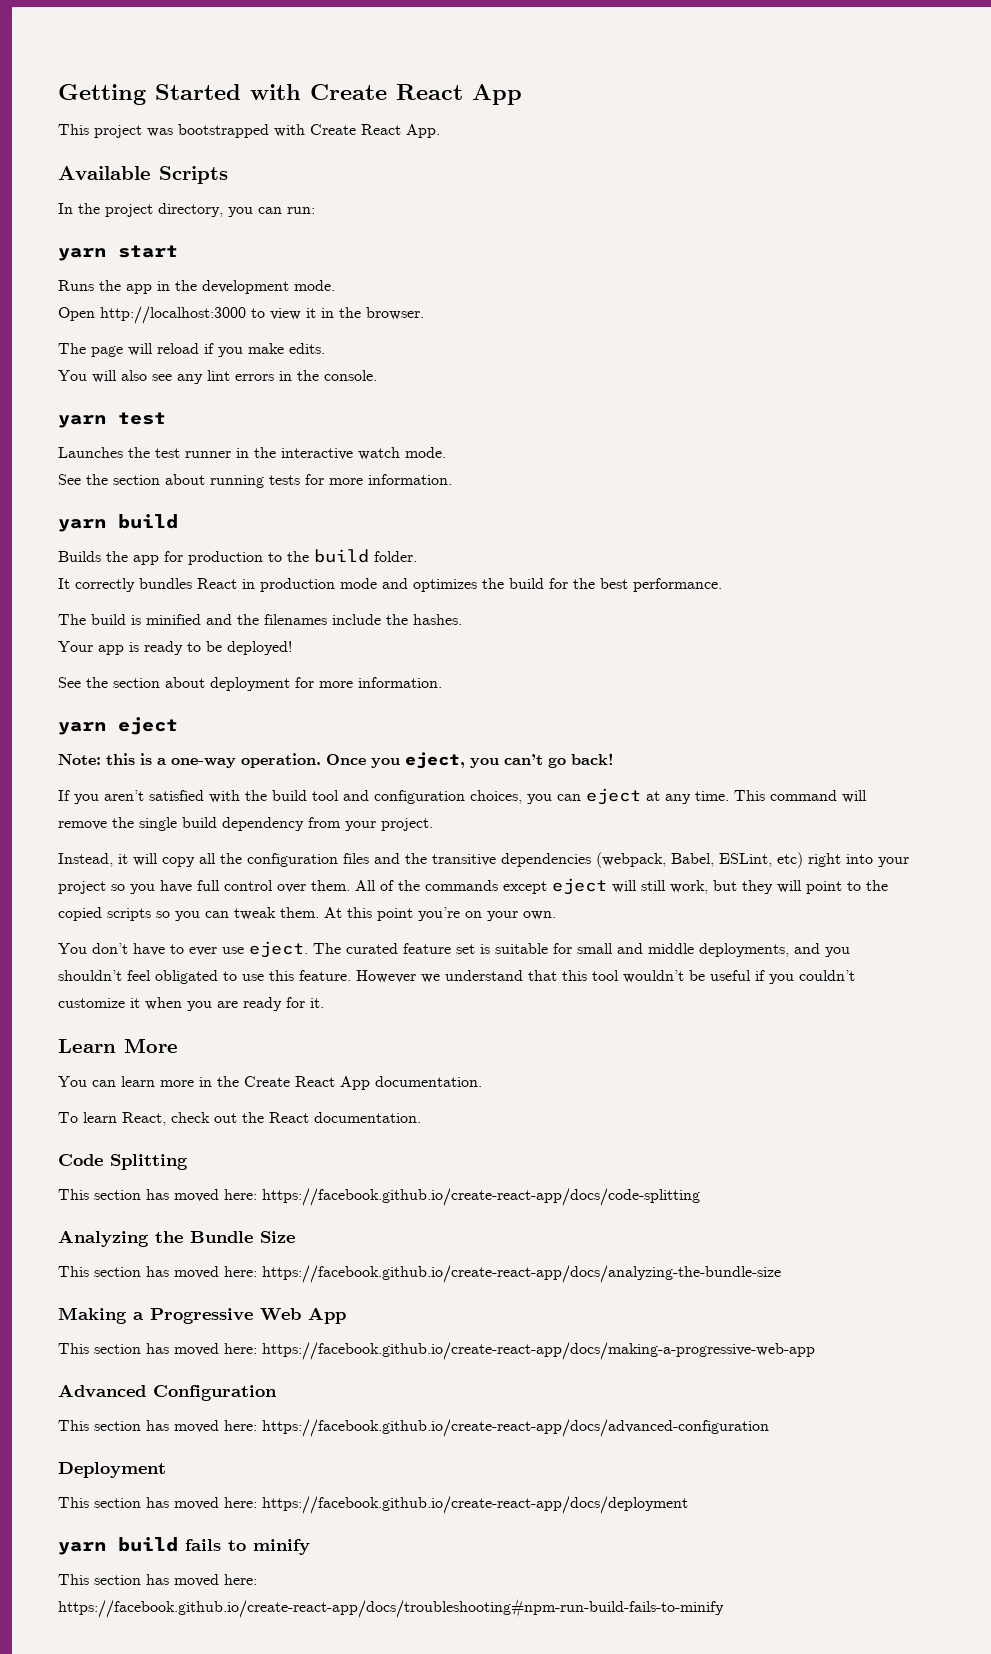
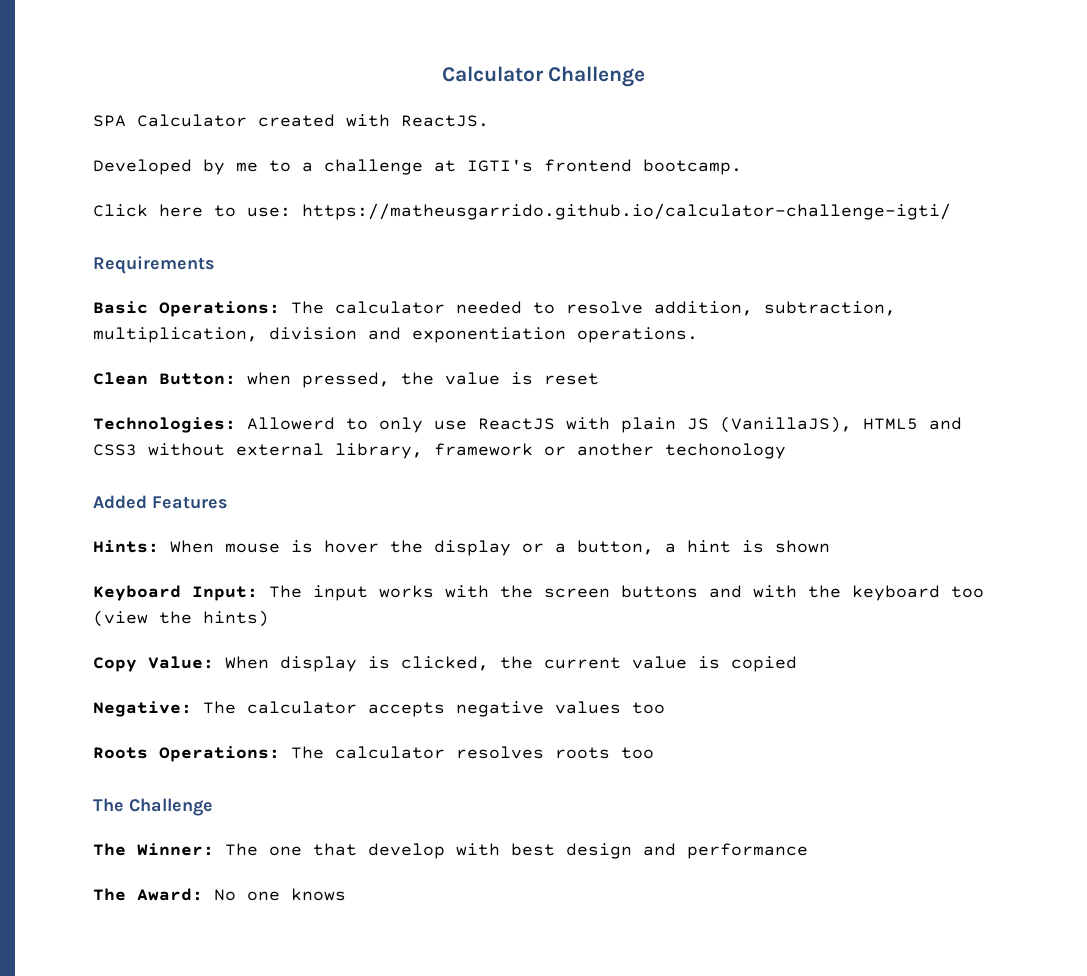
- Getting Started with Create React App
- This project was bootstrapped with Create React App.
- Available Scripts
- In the project directory, you can run:
- yarn start
- Runs the app in the development mode.
- Open http://localhost:3000 to view it in the browser.
- The page will reload if you make edits.
- You will also see any lint errors in the console.
- yarn test
- Launches the test runner in the interactive watch mode.
- See the section about running tests for more information.
- yarn build
- Builds the app for production to the build folder.
- It correctly bundles React in production mode and optimizes the build for the best performance.
- The build is minified and the filenames include the hashes.
- Your app is ready to be deployed!
- See the section about deployment for more information.
- yarn eject
- Note: this is a one-way operation. Once you eject, you can’t go back!
- If you aren’t satisfied with the build tool and configuration choices, you can eject at any time. This command will remove the single build dependency from your project.
- Instead, it will copy all the configuration files and the transitive dependencies (webpack, Babel, ESLint, etc) right into your project so you have full control over them. All of the commands except eject will still work, but they will point to the copied scripts so you can tweak them. At this point you’re on your own.
- You don’t have to ever use eject. The curated feature set is suitable for small and middle deployments, and you shouldn’t feel obligated to use this feature. However we understand that this tool wouldn’t be useful if you couldn’t customize it when you are ready for it.
- Learn More
- You can learn more in the Create React App documentation.
- To learn React, check out the React documentation.
- Code Splitting
- This section has moved here: https://facebook.github.io/create-react-app/docs/code-splitting
- Analyzing the Bundle Size
- This section has moved here: https://facebook.github.io/create-react-app/docs/analyzing-the-bundle-size
- Making a Progressive Web App
- This section has moved here: https://facebook.github.io/create-react-app/docs/making-a-progressive-web-app
- Advanced Configuration
- This section has moved here: https://facebook.github.io/create-react-app/docs/advanced-configuration
- Deployment
- This section has moved here: https://facebook.github.io/create-react-app/docs/deployment
- yarn build fails to minify
- This section has moved here: https://facebook.github.io/create-react-app/docs/troubleshooting#npm-run-build-fails-to-minify
+ Calculator Challenge
+ SPA Calculator created with ReactJS.
+ Developed by me to a challenge at IGTI's frontend bootcamp.
+ Click here to use: https://matheusgarrido.github.io/calculator-challenge-igti/
+ Requirements
+ Basic Operations: The calculator needed to resolve addition, subtraction, multiplication, division and exponentiation operations.
+ Clean Button: when pressed, the value is reset
+ Technologies: Allowerd to only use ReactJS with plain JS (VanillaJS), HTML5 and CSS3 without external library, framework or another techonology
+ Added Features
+ Hints: When mouse is hover the display or a button, a hint is shown
+ Keyboard Input: The input works with the screen buttons and with the keyboard too (view the hints)
+ Copy Value: When display is clicked, the current value is copied
+ Negative: The calculator accepts negative values too
+ Roots Operations: The calculator resolves roots too
+ The Challenge
+ The Winner: The one that develop with best design and performance
+ The Award: No one knows

